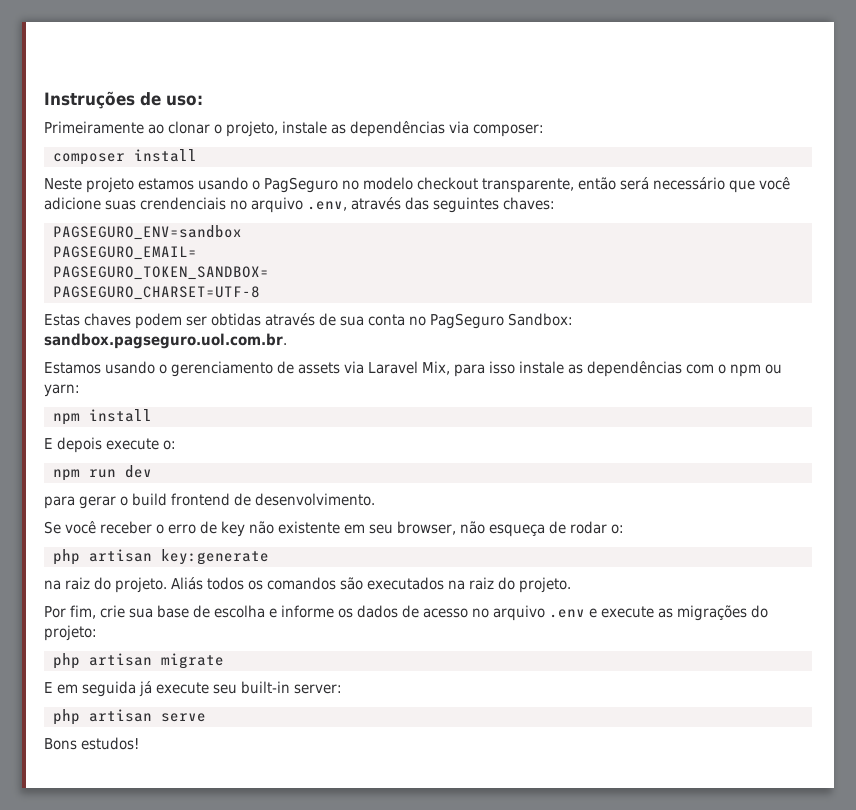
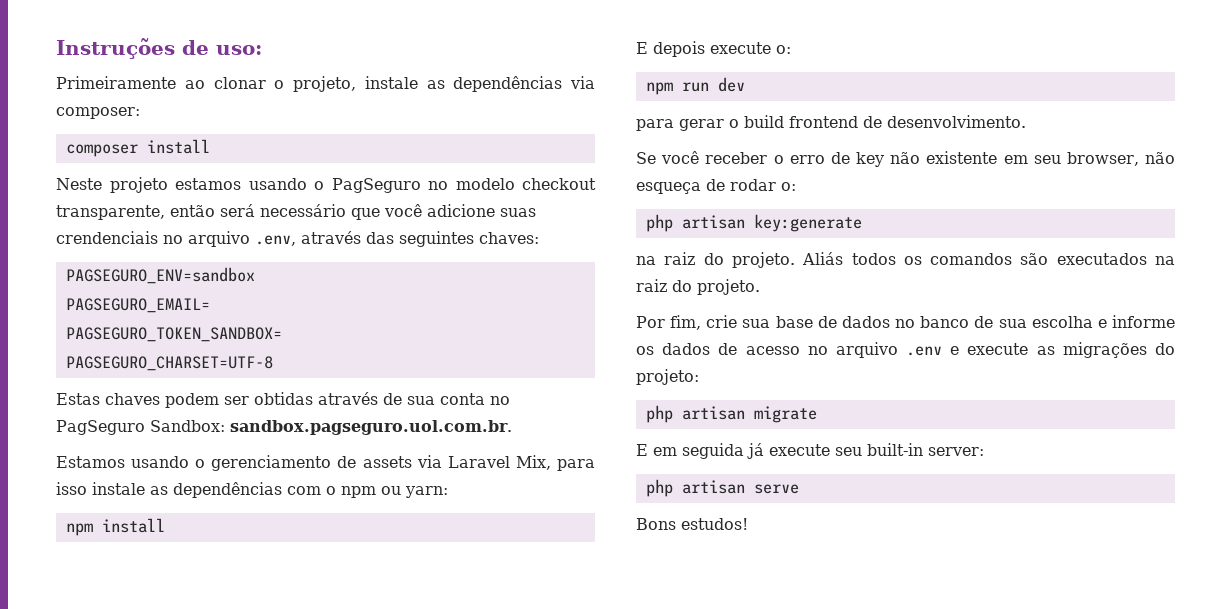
- Por fim, crie sua base de escolha e informe os dados de acesso no arquivo .env e execute as migrações do projeto:
+ Por fim, crie sua base de dados no banco de sua escolha e informe os dados de acesso no arquivo .env e execute as migrações do projeto:

